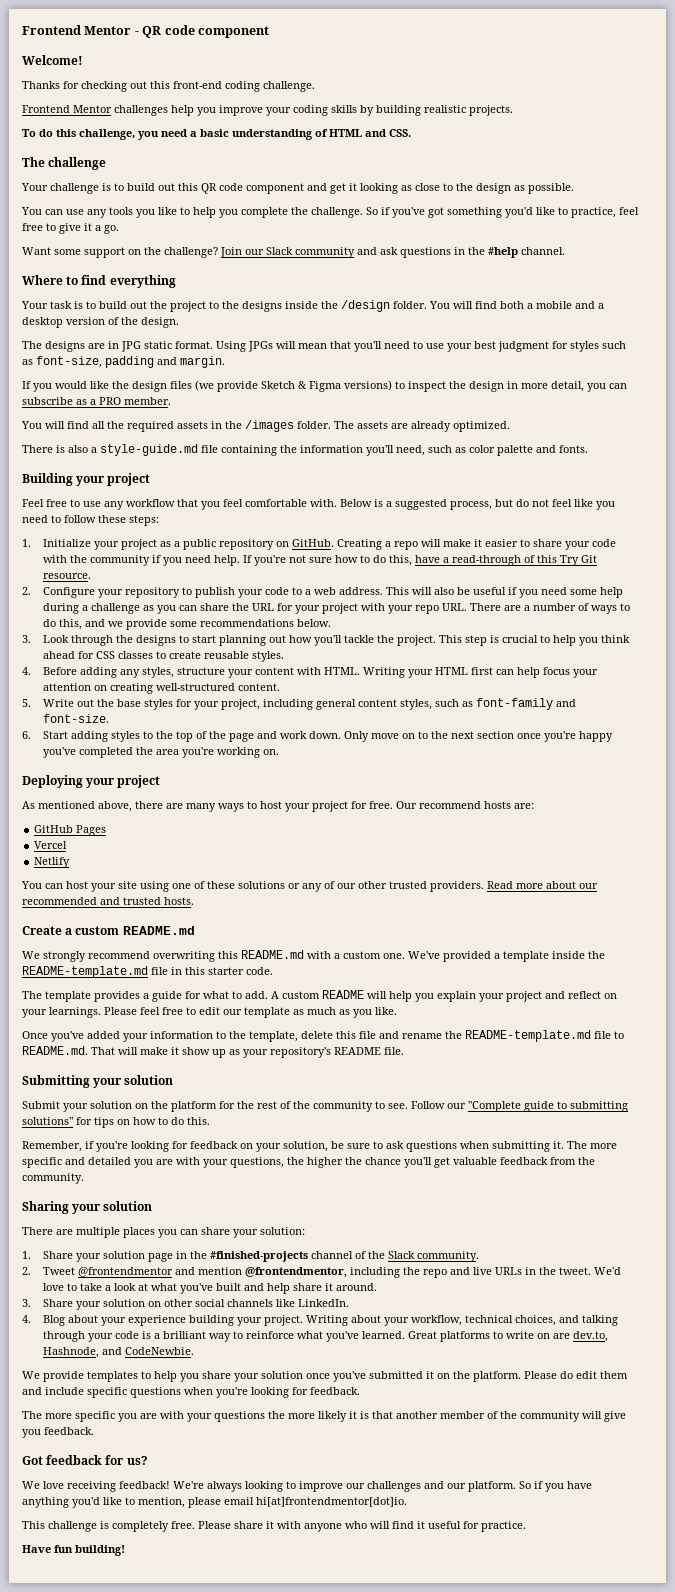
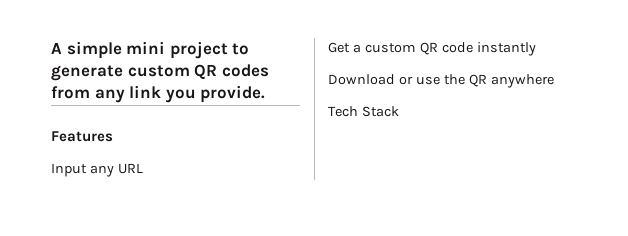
- Frontend Mentor - QR code component
- Welcome!
- Thanks for checking out this front-end coding challenge.
- Frontend Mentor challenges help you improve your coding skills by building realistic projects.
- To do this challenge, you need a basic understanding of HTML and CSS.
- The challenge
- Your challenge is to build out this QR code component and get it looking as close to the design as possible.
- You can use any tools you like to help you complete the challenge. So if you've got something you'd like to practice, feel free to give it a go.
- Want some support on the challenge? Join our Slack community and ask questions in the #help channel.
- Where to find everything
- Your task is to build out the project to the designs inside the /design folder. You will find both a mobile and a desktop version of the design.
- The designs are in JPG static format. Using JPGs will mean that you'll need to use your best judgment for styles such as font-size, padding and margin.
- If you would like the design files (we provide Sketch & Figma versions) to inspect the design in more detail, you can subscribe as a PRO member.
- You will find all the required assets in the /images folder. The assets are already optimized.
- There is also a style-guide.md file containing the information you'll need, such as color palette and fonts.
- Building your project
- Feel free to use any workflow that you feel comfortable with. Below is a suggested process, but do not feel like you need to follow these steps:
- 1. Initialize your project as a public repository on GitHub. Creating a repo will make it easier to share your code with the community if you need help. If you're not sure how to do this, have a read-through of this Try Git resource.
- 2. Configure your repository to publish your code to a web address. This will also be useful if you need some help during a challenge as you can share the URL for your project with your repo URL. There are a number of ways to do this, and we provide some recommendations below.
- 3. Look through the designs to start planning out how you'll tackle the project. This step is crucial to help you think ahead for CSS classes to create reusable styles.
- 4. Before adding any styles, structure your content with HTML. Writing your HTML first can help focus your attention on creating well-structured content.
- 5. Write out the base styles for your project, including general content styles, such as font-family and font-size.
- 6. Start adding styles to the top of the page and work down. Only move on to the next section once you're happy you've completed the area you're working on.
- Deploying your project
- As mentioned above, there are many ways to host your project for free. Our recommend hosts are:
- GitHub Pages
- Vercel
- Netlify
- You can host your site using one of these solutions or any of our other trusted providers. Read more about our recommended and trusted hosts.
- Create a custom README.md
- We strongly recommend overwriting this README.md with a custom one. We've provided a template inside the README-template.md file in this starter code.
- The template provides a guide for what to add. A custom README will help you explain your project and reflect on your learnings. Please feel free to edit our template as much as you like.
- Once you've added your information to the template, delete this file and rename the README-template.md file to README.md. That will make it show up as your repository's README file.
- Submitting your solution
- Submit your solution on the platform for the rest of the community to see. Follow our "Complete guide to submitting solutions" for tips on how to do this.
- Remember, if you're looking for feedback on your solution, be sure to ask questions when submitting it. The more specific and detailed you are with your questions, the higher the chance you'll get valuable feedback from the community.
- Sharing your solution
- There are multiple places you can share your solution:
- 1. Share your solution page in the #finished-projects channel of the Slack community.
- 2. Tweet @frontendmentor and mention @frontendmentor, including the repo and live URLs in the tweet. We'd love to take a look at what you've built and help share it around.
- 3. Share your solution on other social channels like LinkedIn.
- 4. Blog about your experience building your project. Writing about your workflow, technical choices, and talking through your code is a brilliant way to reinforce what you've learned. Great platforms to write on are dev.to, Hashnode, and CodeNewbie.
- We provide templates to help you share your solution once you've submitted it on the platform. Please do edit them and include specific questions when you're looking for feedback.
- The more specific you are with your questions the more likely it is that another member of the community will give you feedback.
- Got feedback for us?
- We love receiving feedback! We're always looking to improve our challenges and our platform. So if you have anything you'd like to mention, please email hi[at]frontendmentor[dot]io.
- This challenge is completely free. Please share it with anyone who will find it useful for practice.
- Have fun building!
+ A simple mini project to generate custom QR codes from any link you provide.
+ Features
+ Input any URL
+ Get a custom QR code instantly
+ Download or use the QR anywhere
+ Tech Stack

